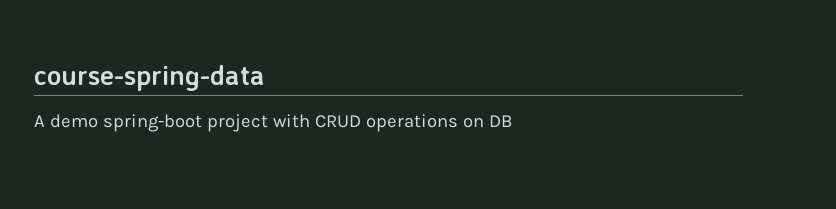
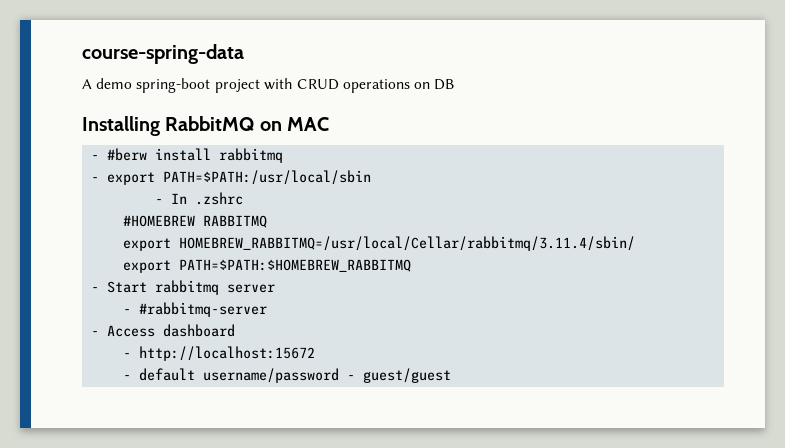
+ Installing RabbitMQ on MAC
+ - #berw install rabbitmq
+ - export PATH=$PATH:/usr/local/sbin
+ - In .zshrc
+ #HOMEBREW RABBITMQ
+ export HOMEBREW_RABBITMQ=/usr/local/Cellar/rabbitmq/3.11.4/sbin/
+ export PATH=$PATH:$HOMEBREW_RABBITMQ
+ - Start rabbitmq server
+ - #rabbitmq-server
+ - Access dashboard
+ - http://localhost:15672
+ - default username/password - guest/guest

